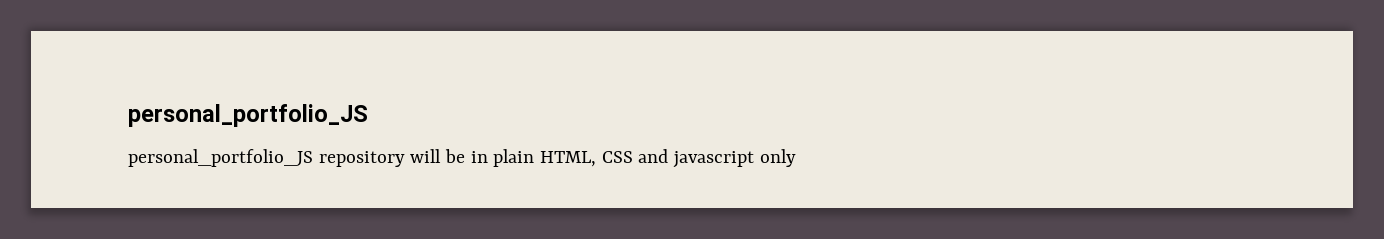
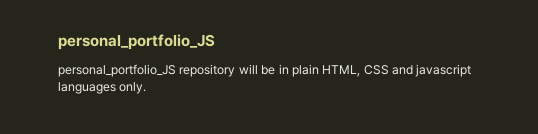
- personal_portfolio_JS repository will be in plain HTML, CSS and javascript only
+ personal_portfolio_JS repository will be in plain HTML, CSS and javascript languages only.

